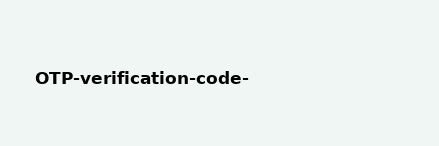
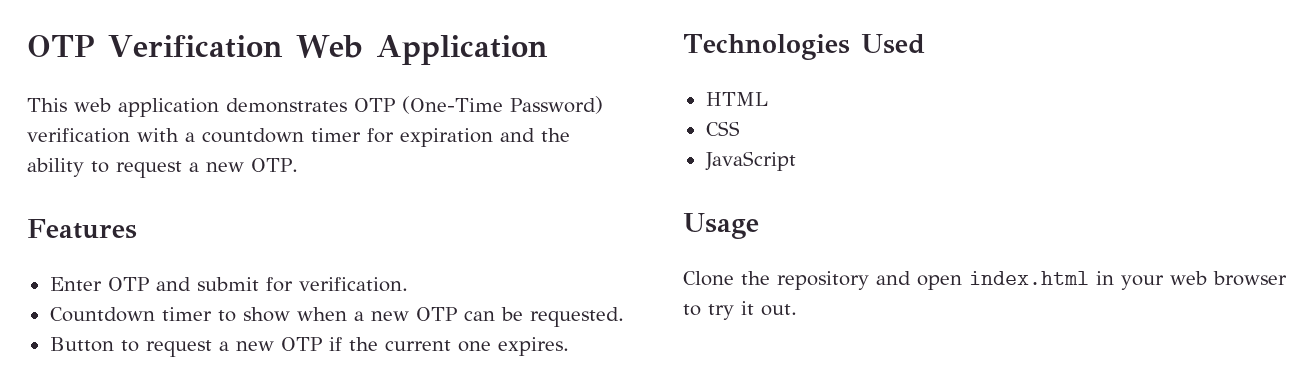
- OTP-verification-code-
+ OTP Verification Web Application
+ This web application demonstrates OTP (One-Time Password) verification with a countdown timer for expiration and the ability to request a new OTP.
+ Features
+ Enter OTP and submit for verification.
+ Countdown timer to show when a new OTP can be requested.
+ Button to request a new OTP if the current one expires.
+ Technologies Used
+ HTML
+ CSS
+ JavaScript
+ Usage
+ Clone the repository and open index.html in your web browser to try it out.

